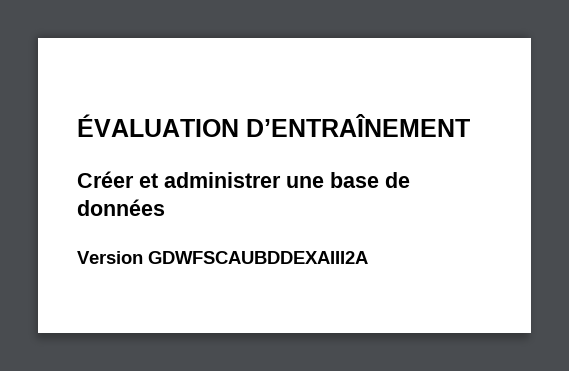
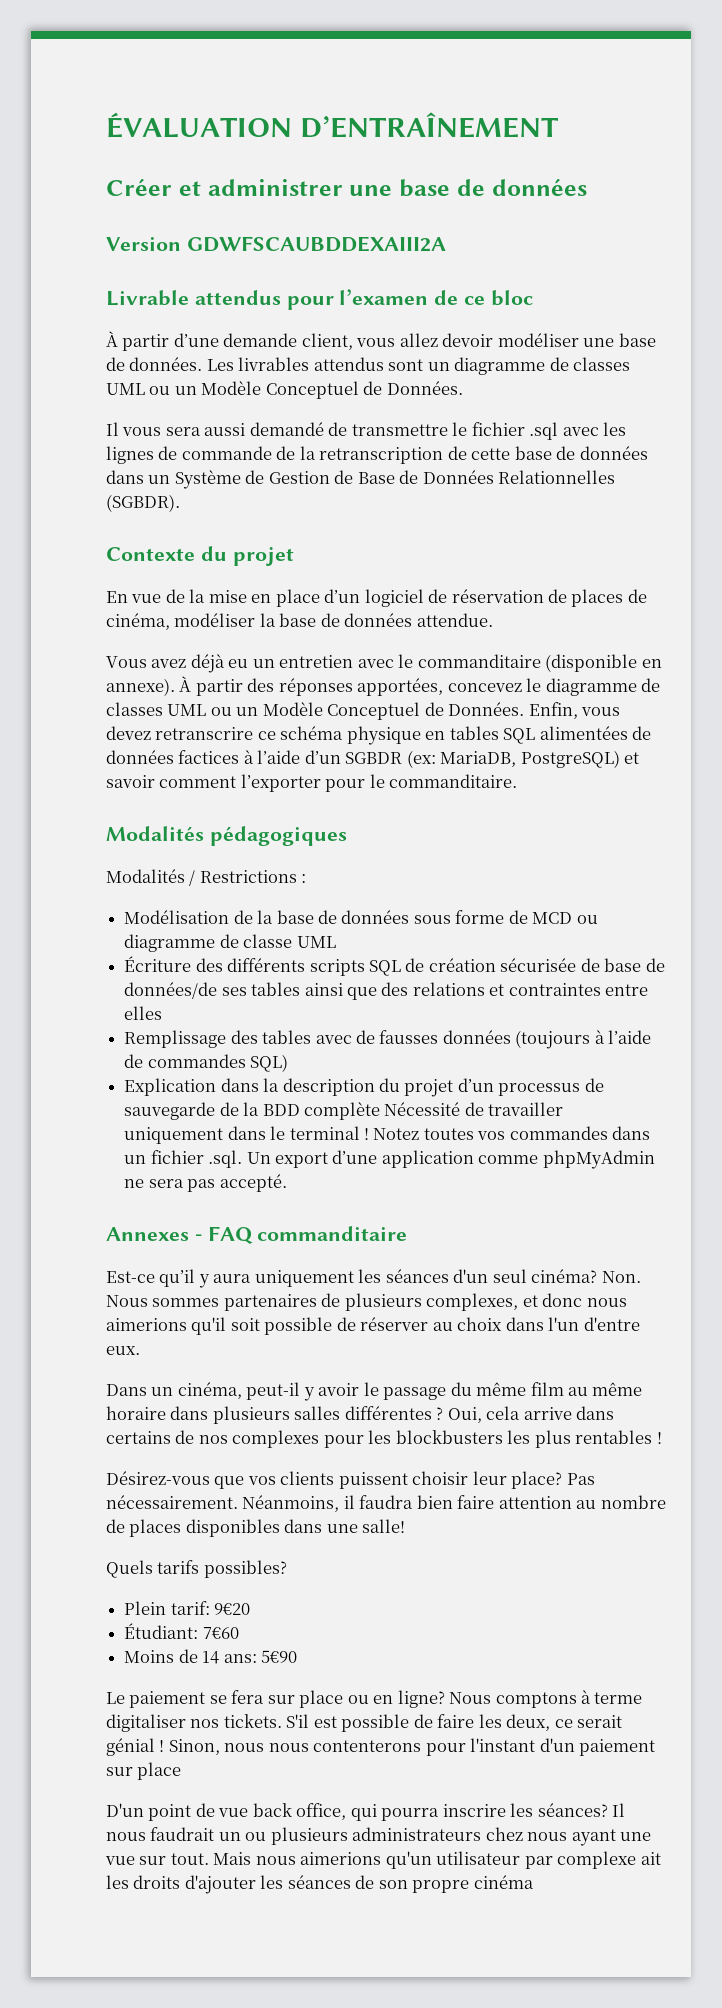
+ Livrable attendus pour l’examen de ce bloc
+ À partir d’une demande client, vous allez devoir modéliser une base de données. Les livrables attendus sont un diagramme de classes UML ou un Modèle Conceptuel de Données.
+ Il vous sera aussi demandé de transmettre le fichier .sql avec les lignes de commande de la retranscription de cette base de données dans un Système de Gestion de Base de Données Relationnelles (SGBDR).
+ Contexte du projet
+ En vue de la mise en place d’un logiciel de réservation de places de cinéma, modéliser la base de données attendue.
+ Vous avez déjà eu un entretien avec le commanditaire (disponible en annexe). À partir des réponses apportées, concevez le diagramme de classes UML ou un Modèle Conceptuel de Données. Enfin, vous devez retranscrire ce schéma physique en tables SQL alimentées de données factices à l’aide d’un SGBDR (ex: MariaDB, PostgreSQL) et savoir comment l’exporter pour le commanditaire.
+ Modalités pédagogiques
+ Modalités / Restrictions :
+ Modélisation de la base de données sous forme de MCD ou diagramme de classe UML
+ Écriture des différents scripts SQL de création sécurisée de base de données/de ses tables ainsi que des relations et contraintes entre elles
+ Remplissage des tables avec de fausses données (toujours à l’aide de commandes SQL)
+ Explication dans la description du projet d’un processus de sauvegarde de la BDD complète Nécessité de travailler uniquement dans le terminal ! Notez toutes vos commandes dans un fichier .sql. Un export d’une application comme phpMyAdmin ne sera pas accepté.
+ Annexes - FAQ commanditaire
+ Est-ce qu’il y aura uniquement les séances d'un seul cinéma? Non. Nous sommes partenaires de plusieurs complexes, et donc nous aimerions qu'il soit possible de réserver au choix dans l'un d'entre eux.
+ Dans un cinéma, peut-il y avoir le passage du même film au même horaire dans plusieurs salles différentes ? Oui, cela arrive dans certains de nos complexes pour les blockbusters les plus rentables !
+ Désirez-vous que vos clients puissent choisir leur place? Pas nécessairement. Néanmoins, il faudra bien faire attention au nombre de places disponibles dans une salle!
+ Quels tarifs possibles?
+ Plein tarif: 9€20
+ Étudiant: 7€60
+ Moins de 14 ans: 5€90
+ Le paiement se fera sur place ou en ligne? Nous comptons à terme digitaliser nos tickets. S'il est possible de faire les deux, ce serait génial ! Sinon, nous nous contenterons pour l'instant d'un paiement sur place
+ D'un point de vue back office, qui pourra inscrire les séances? Il nous faudrait un ou plusieurs administrateurs chez nous ayant une vue sur tout. Mais nous aimerions qu'un utilisateur par complexe ait les droits d'ajouter les séances de son propre cinéma

